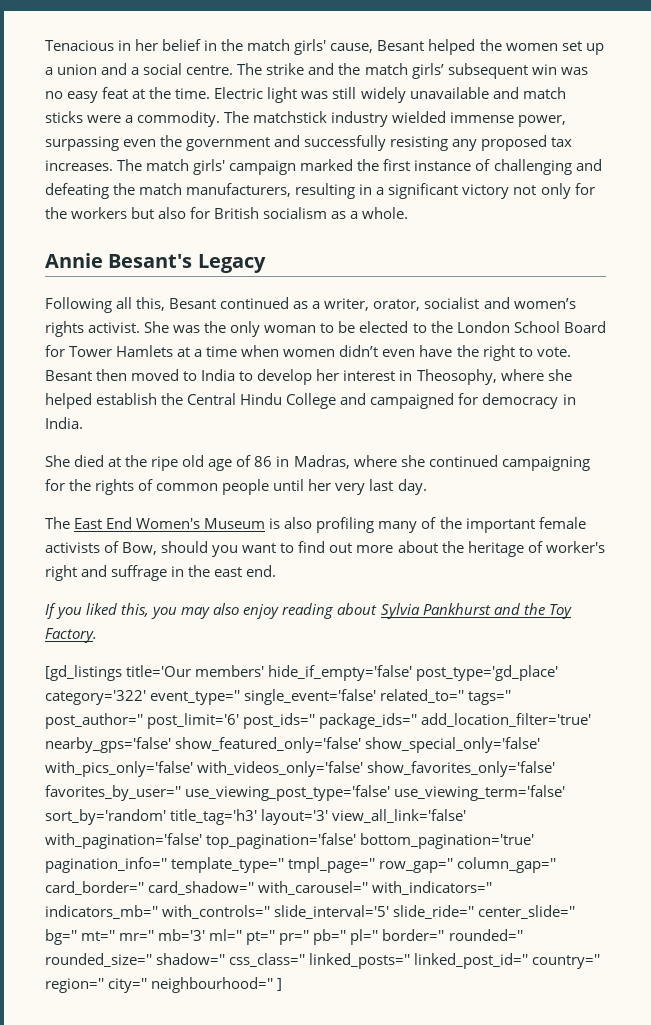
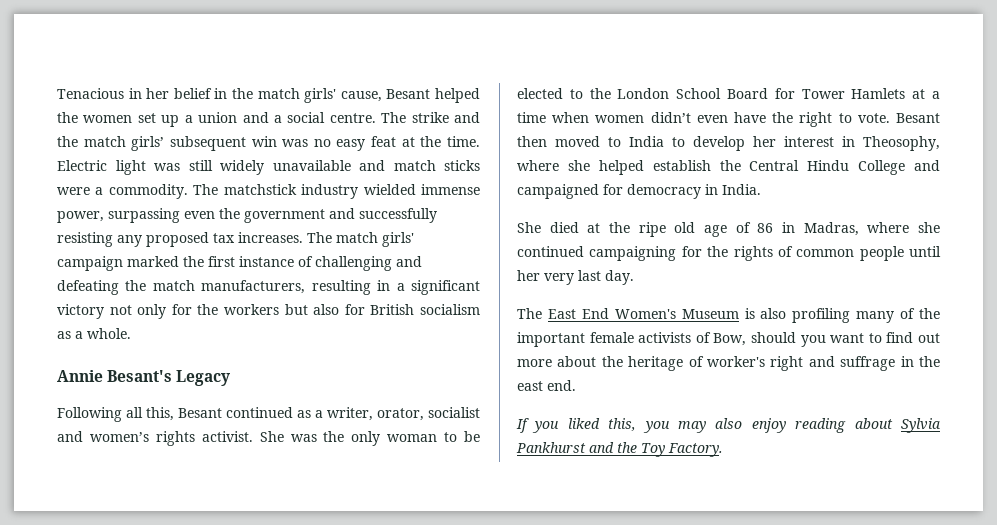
- [gd_listings title='Our members' hide_if_empty='false' post_type='gd_place' category='322' event_type='' single_event='false' related_to='' tags='' post_author='' post_limit='6' post_ids='' package_ids='' add_location_filter='true' nearby_gps='false' show_featured_only='false' show_special_only='false' with_pics_only='false' with_videos_only='false' show_favorites_only='false' favorites_by_user='' use_viewing_post_type='false' use_viewing_term='false' sort_by='random' title_tag='h3' layout='3' view_all_link='false' with_pagination='false' top_pagination='false' bottom_pagination='true' pagination_info='' template_type='' tmpl_page='' row_gap='' column_gap='' card_border='' card_shadow='' with_carousel='' with_indicators='' indicators_mb='' with_controls='' slide_interval='5' slide_ride='' center_slide='' bg='' mt='' mr='' mb='3' ml='' pt='' pr='' pb='' pl='' border='' rounded='' rounded_size='' shadow='' css_class='' linked_posts='' linked_post_id='' country='' region='' city='' neighbourhood='' ]

